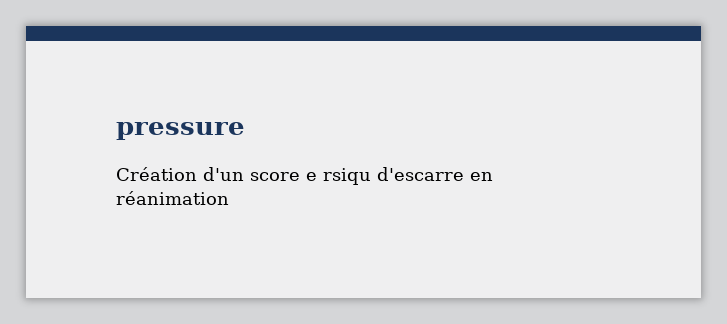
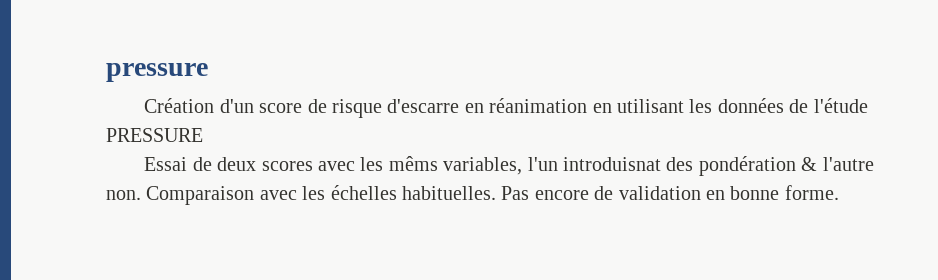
- Création d'un score e rsiqu d'escarre en réanimation
+ Création d'un score de risque d'escarre en réanimation en utilisant les données de l'étude PRESSURE
+ Essai de deux scores avec les mêms variables, l'un introduisnat des pondération & l'autre non. Comparaison avec les échelles habituelles. Pas encore de validation en bonne forme.

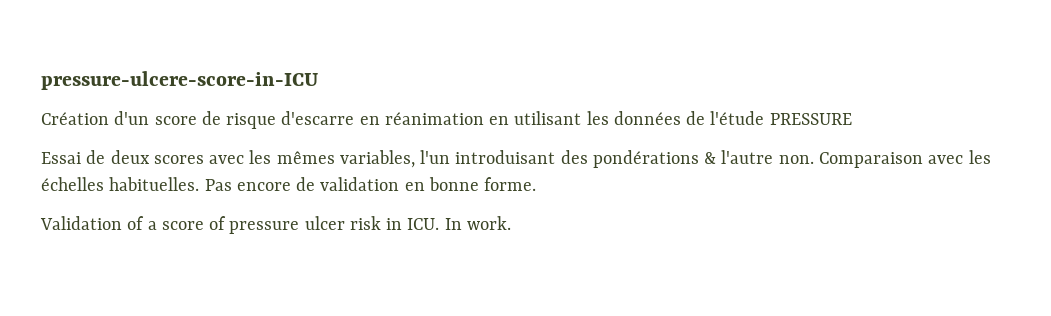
- pressure
+ pressure-ulcere-score-in-ICU
- Essai de deux scores avec les mêms variables, l'un introduisnat des pondération & l'autre non.
+ Essai de deux scores avec les mêmes variables, l'un introduisant des pondérations & l'autre non.
+ Validation of a score of pressure ulcer risk in ICU. In work.

